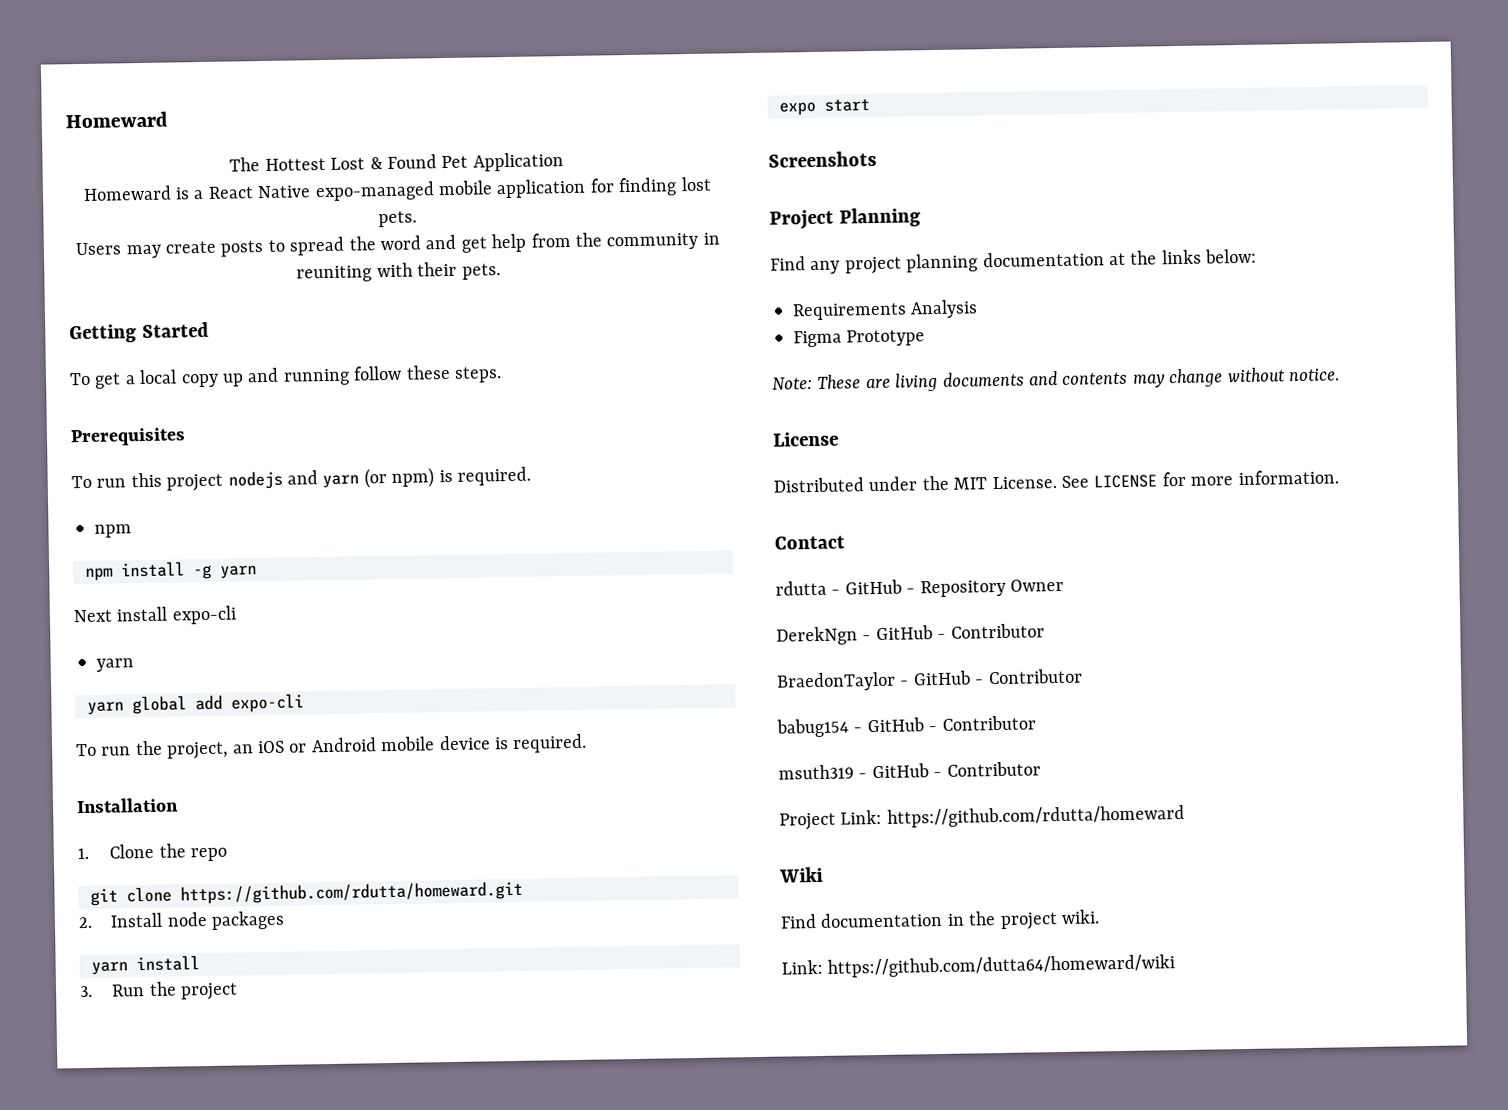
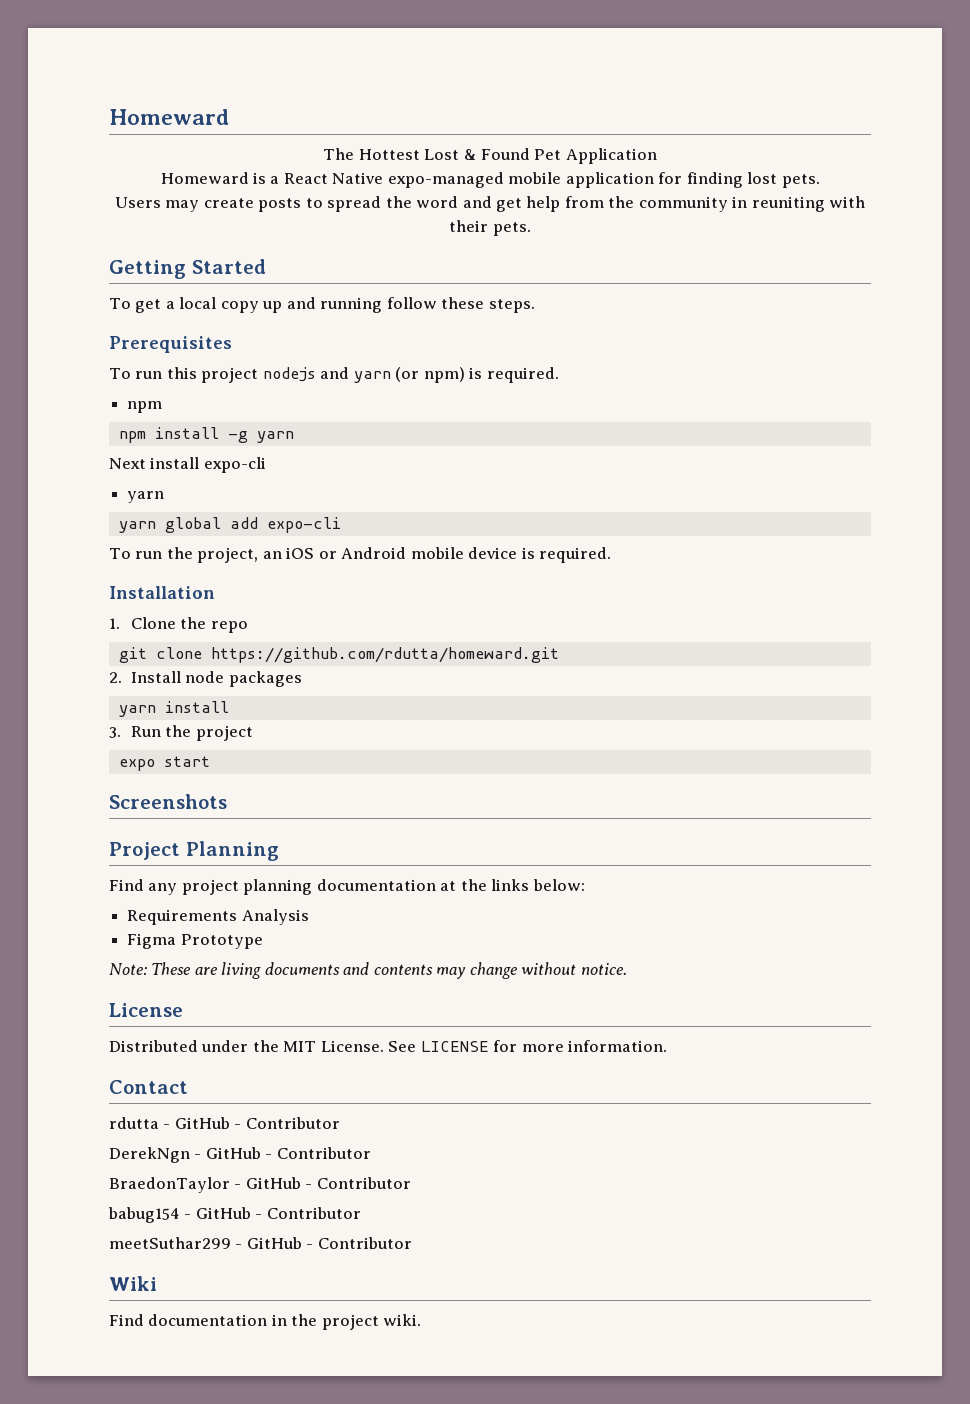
- rdutta - GitHub - Repository Owner
+ rdutta - GitHub - Contributor
- msuth319 - GitHub - Contributor
- Project Link: https://github.com/rdutta/homeward
+ meetSuthar299 - GitHub - Contributor
- Link: https://github.com/dutta64/homeward/wiki

